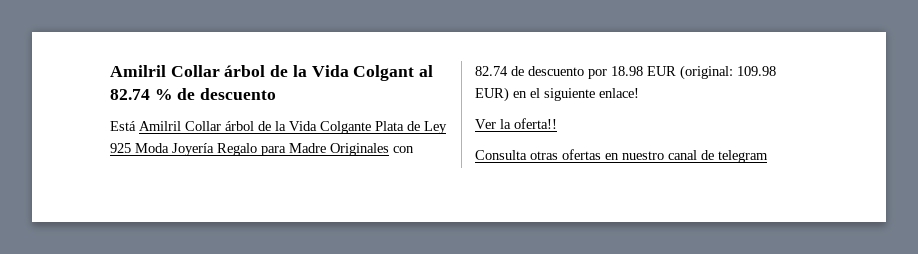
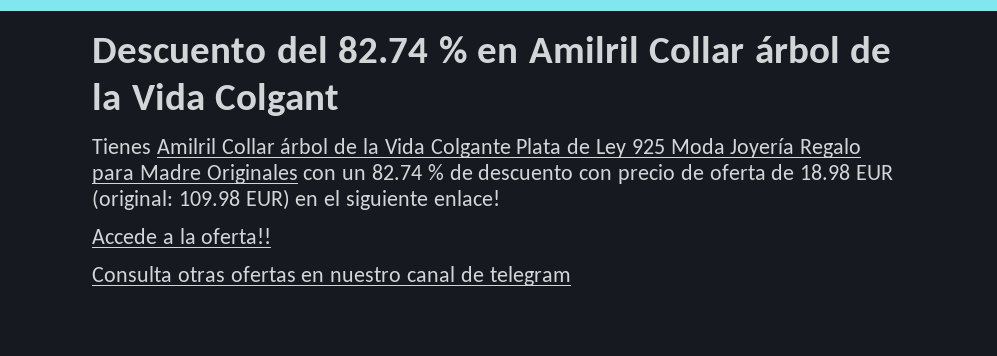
- Amilril Collar árbol de la Vida Colgant al 82.74 % de descuento
- Está Amilril Collar árbol de la Vida Colgante Plata de Ley 925 Moda Joyería Regalo para Madre Originales con 82.74 de descuento por 18.98 EUR (original: 109.98 EUR) en el siguiente enlace!
+ Descuento del 82.74 % en Amilril Collar árbol de la Vida Colgant
+ Tienes Amilril Collar árbol de la Vida Colgante Plata de Ley 925 Moda Joyería Regalo para Madre Originales con un 82.74 % de descuento con precio de oferta de 18.98 EUR (original: 109.98 EUR) en el siguiente enlace!
- Ver la oferta!!
+ Accede a la oferta!!

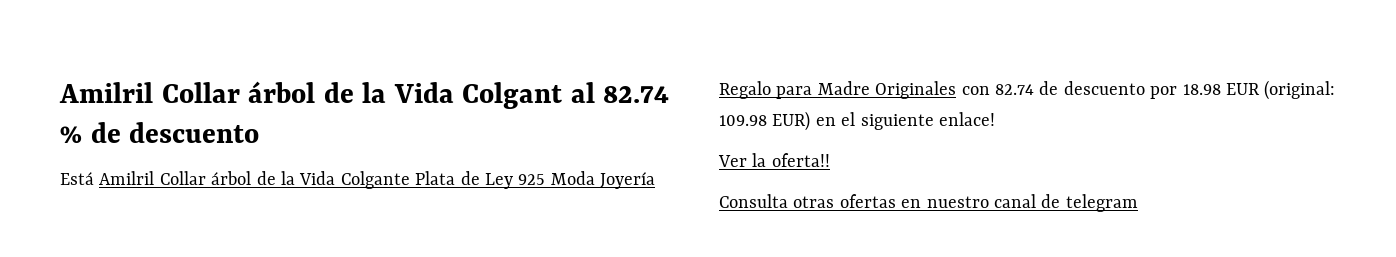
- Descuento del 82.74 % en Amilril Collar árbol de la Vida Colgant
- Tienes Amilril Collar árbol de la Vida Colgante Plata de Ley 925 Moda Joyería Regalo para Madre Originales con un 82.74 % de descuento con precio de oferta de 18.98 EUR (original: 109.98 EUR) en el siguiente enlace!
+ Amilril Collar árbol de la Vida Colgant al 82.74 % de descuento
+ Está Amilril Collar árbol de la Vida Colgante Plata de Ley 925 Moda Joyería Regalo para Madre Originales con 82.74 de descuento por 18.98 EUR (original: 109.98 EUR) en el siguiente enlace!
- Accede a la oferta!!
+ Ver la oferta!!

